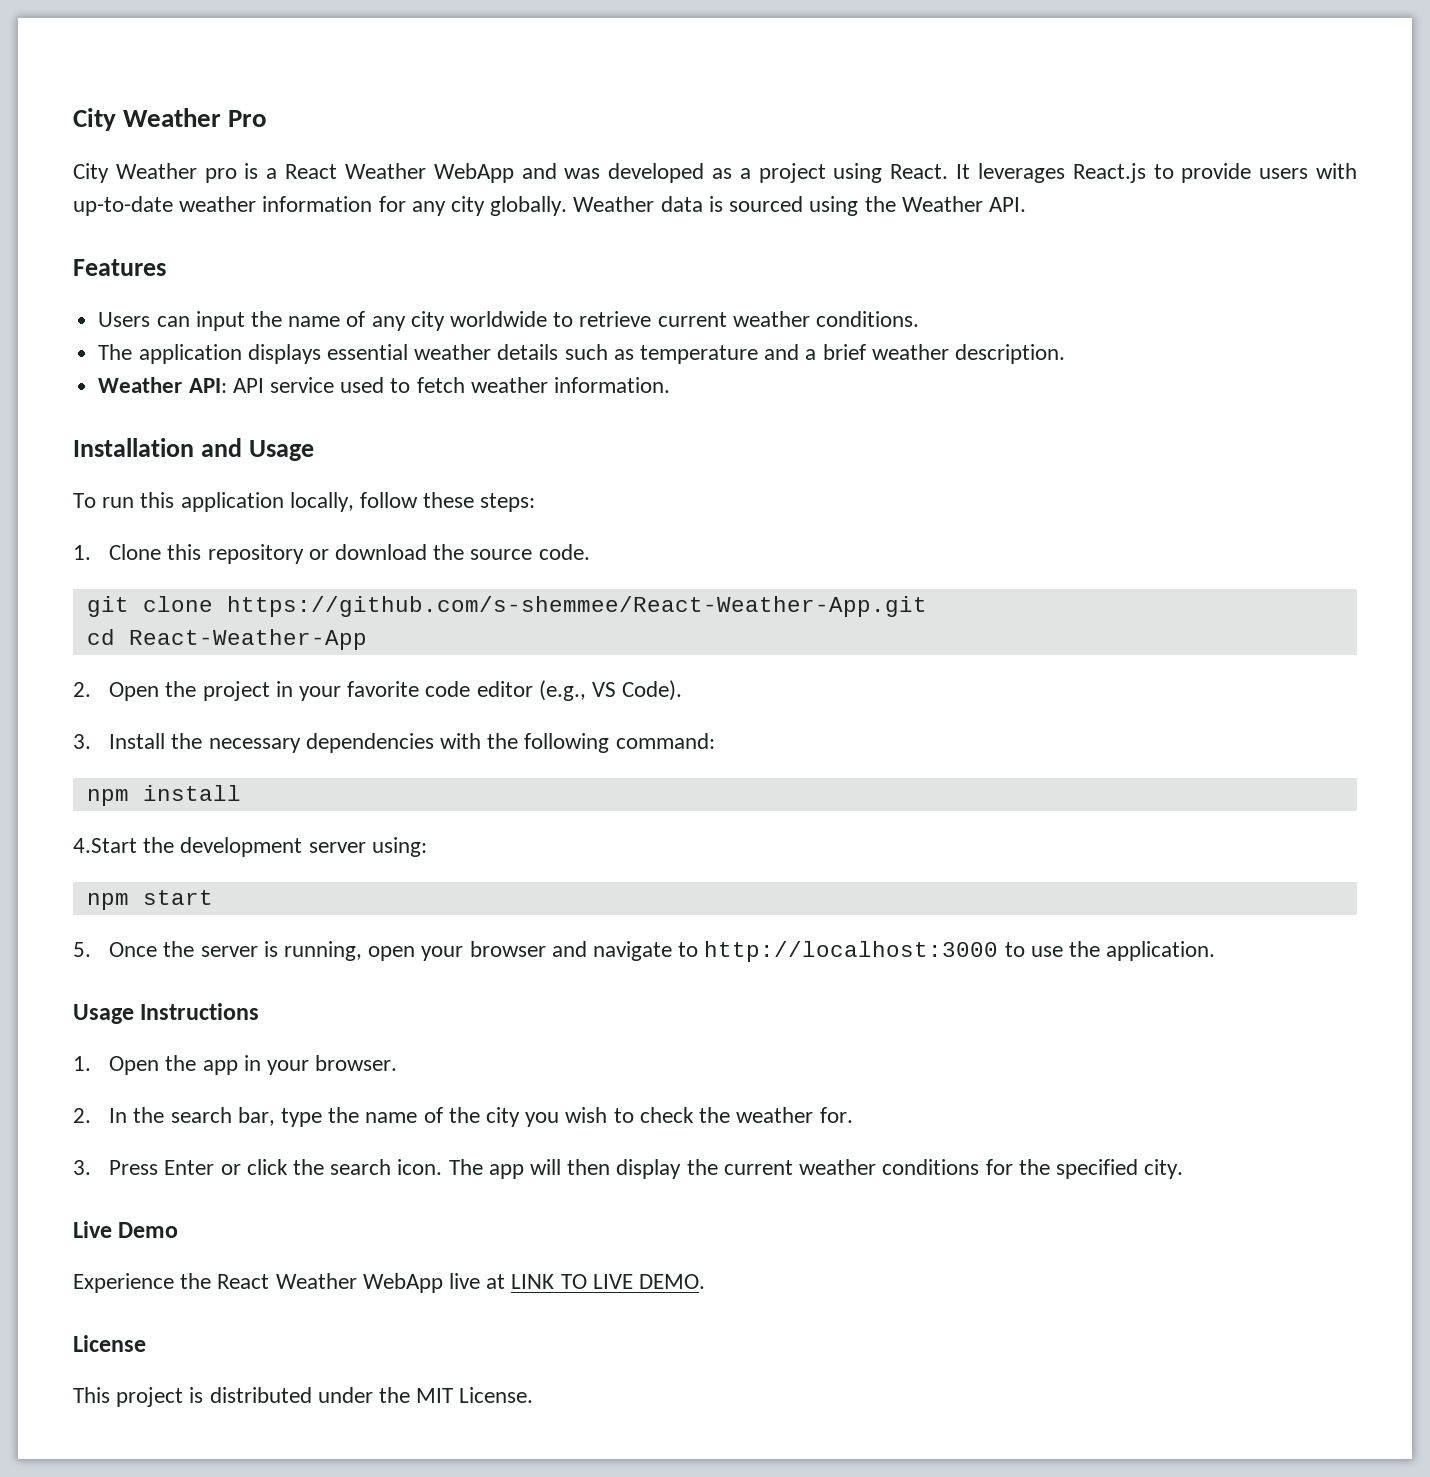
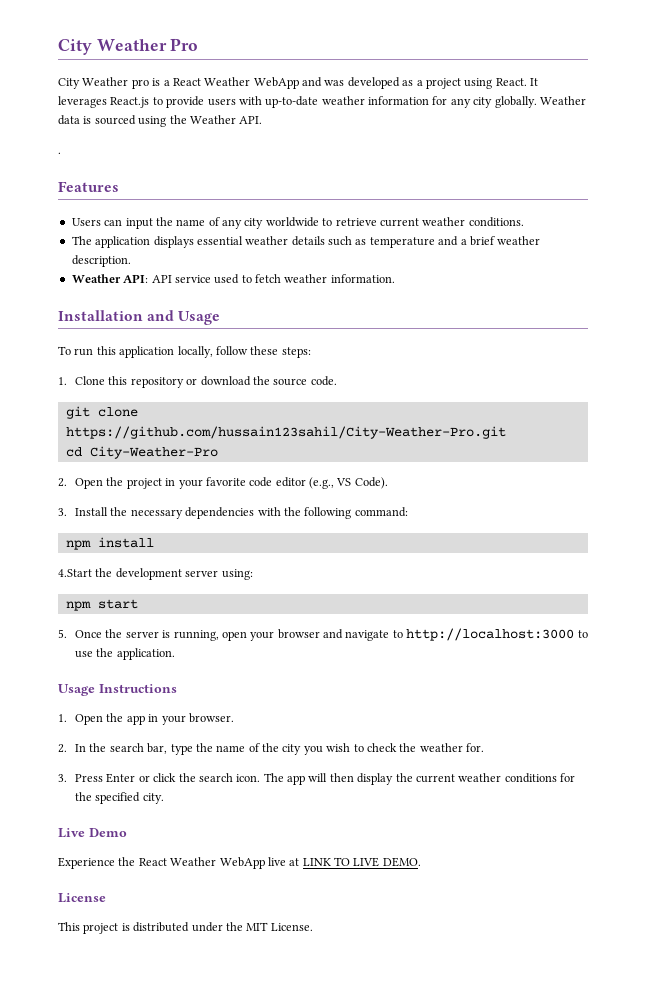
+ .
- git clone https://github.com/s-shemmee/React-Weather-App.git
+ git clone https://github.com/hussain123sahil/City-Weather-Pro.git
- cd React-Weather-App
+ cd City-Weather-Pro

